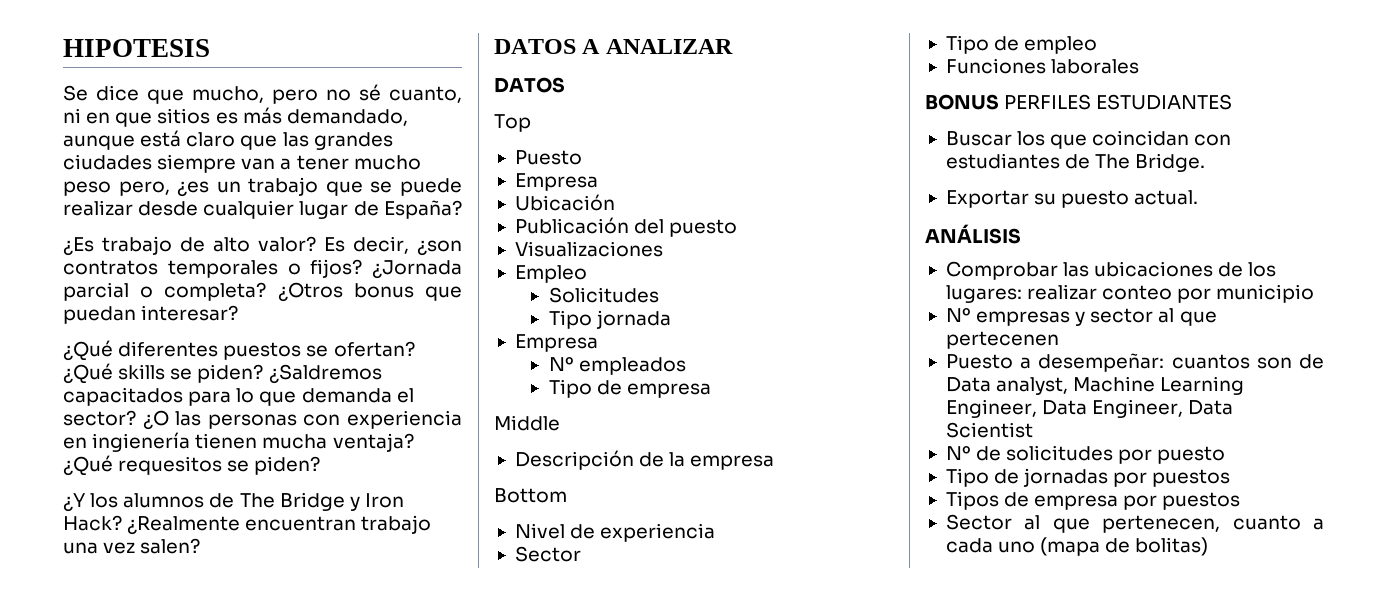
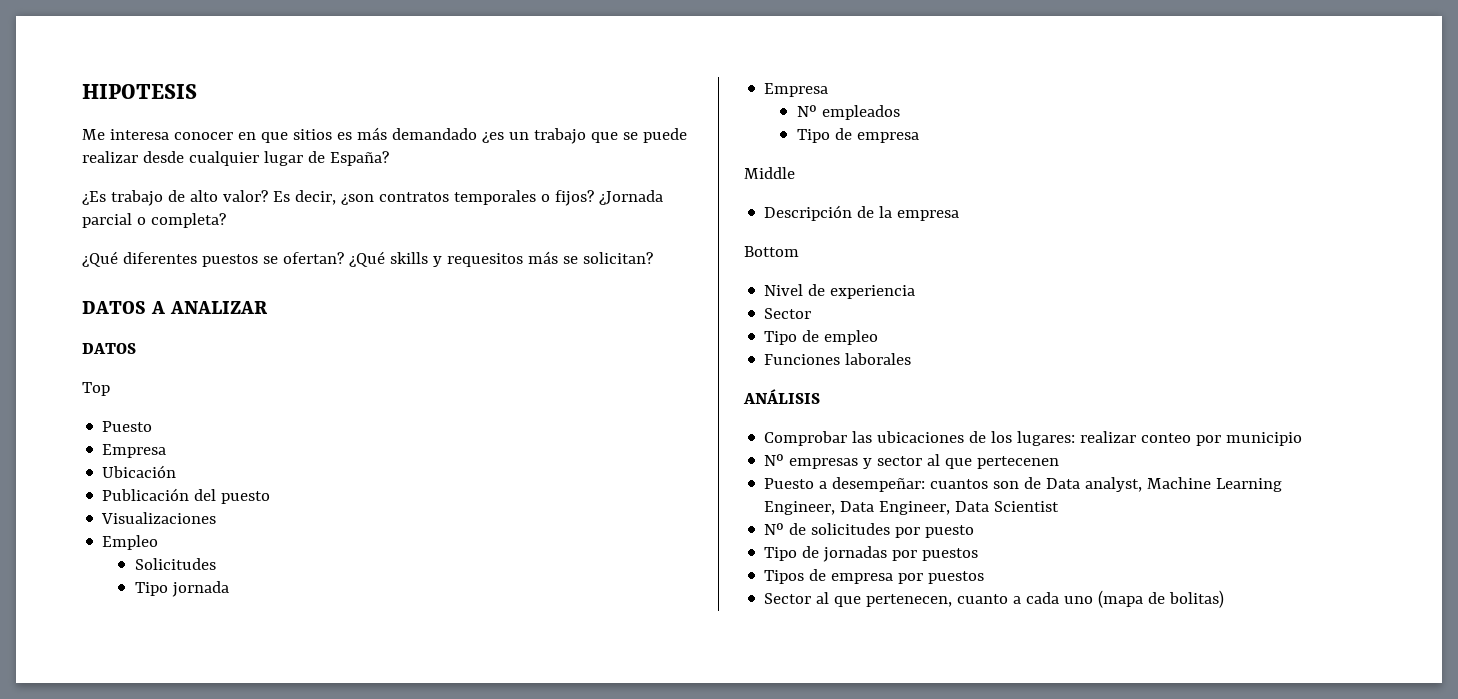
- Se dice que mucho, pero no sé cuanto, ni en que sitios es más demandado, aunque está claro que las grandes ciudades siempre van a tener mucho peso pero, ¿es un trabajo que se puede realizar desde cualquier lugar de España?
+ Me interesa conocer en que sitios es más demandado ¿es un trabajo que se puede realizar desde cualquier lugar de España?
- ¿Otros bonus que puedan interesar?
- ¿Qué skills se piden? ¿Saldremos capacitados para lo que demanda el sector? ¿O las personas con experiencia en ingienería tienen mucha ventaja? ¿Qué requesitos se piden?
- ¿Y los alumnos de The Bridge y Iron Hack? ¿Realmente encuentran trabajo una vez salen?
+ ¿Qué skills y requesitos más se solicitan?
- BONUS PERFILES ESTUDIANTES
- Buscar los que coincidan con estudiantes de The Bridge.
- Exportar su puesto actual.

